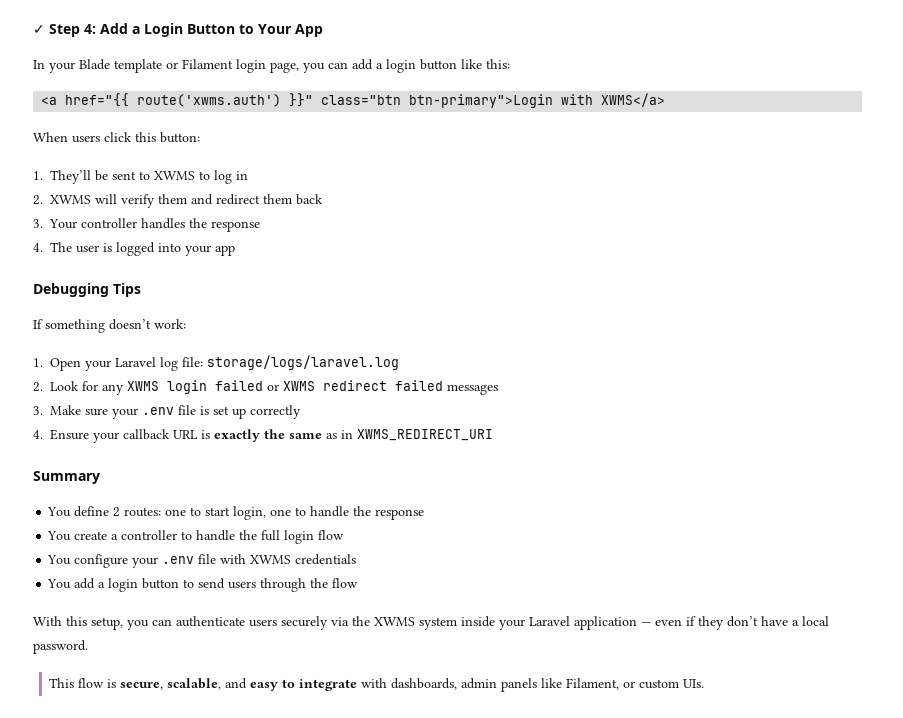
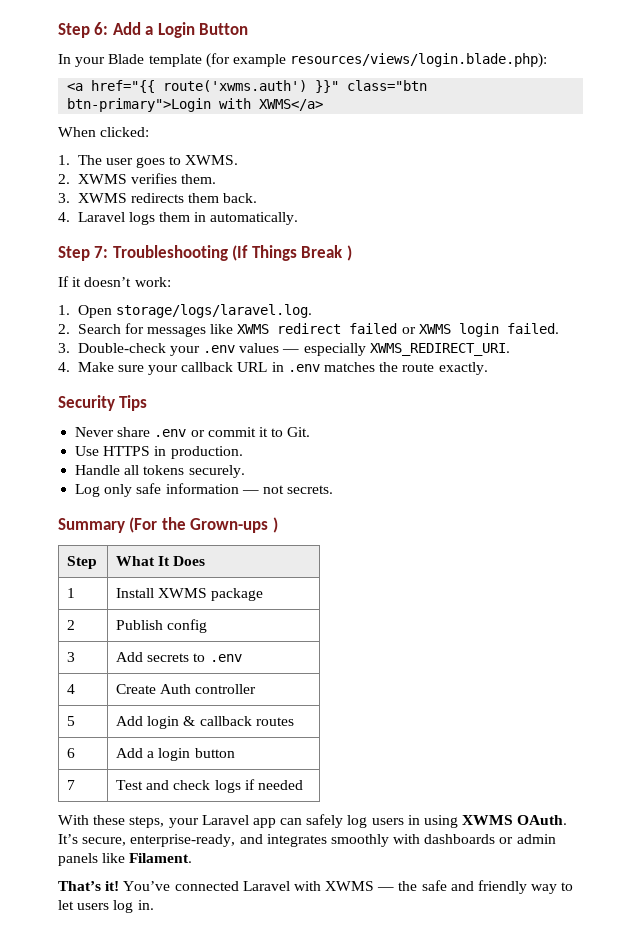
- ✓ Step 4: Add a Login Button to Your App
+ Step 6: Add a Login Button
- In your Blade template or Filament login page, you can add a login button like this:
+ In your Blade template (for example resources/views/login.blade.php):
- When users click this button:
- 1. They’ll be sent to XWMS to log in
- 2. XWMS will verify them and redirect them back
- 3. Your controller handles the response
- 4. The user is logged into your app
- Debugging Tips
+ When clicked:
+ 1. The user goes to XWMS.
+ 2. XWMS verifies them.
+ 3. XWMS redirects them back.
+ 4. Laravel logs them in automatically.
+ Step 7: Troubleshooting (If Things Break )
- If something doesn’t work:
+ If it doesn’t work:
- 1. Open your Laravel log file: storage/logs/laravel.log
- 2. Look for any XWMS login failed or XWMS redirect failed messages
- 3. Make sure your .env file is set up correctly
- 4. Ensure your callback URL is exactly the same as in XWMS_REDIRECT_URI
- Summary
- You define 2 routes: one to start login, one to handle the response
- You create a controller to handle the full login flow
- You configure your .env file with XWMS credentials
- You add a login button to send users through the flow
- With this setup, you can authenticate users securely via the XWMS system inside your Laravel application — even if they don’t have a local password.
- This flow is secure, scalable, and easy to integrate with dashboards, admin panels like Filament, or custom UIs.
+ 1. Open storage/logs/laravel.log.
+ 2. Search for messages like XWMS redirect failed or XWMS login failed.
+ 3. Double-check your .env values — especially XWMS_REDIRECT_URI.
+ 4. Make sure your callback URL in .env matches the route exactly.
+ Security Tips
+ Never share .env or commit it to Git.
+ Use HTTPS in production.
+ Handle all tokens securely.
+ Log only safe information — not secrets.
+ Summary (For the Grown-ups )
+ Step | What It Does
+ 1 | Install XWMS package
+ 2 | Publish config
+ 3 | Add secrets to .env
+ 4 | Create Auth controller
+ 5 | Add login & callback routes
+ 6 | Add a login button
+ 7 | Test and check logs if needed
+ With these steps, your Laravel app can safely log users in using XWMS OAuth. It’s secure, enterprise‑ready, and integrates smoothly with dashboards or admin panels like Filament.
+ That’s it! You’ve connected Laravel with XWMS — the safe and friendly way to let users log in.

